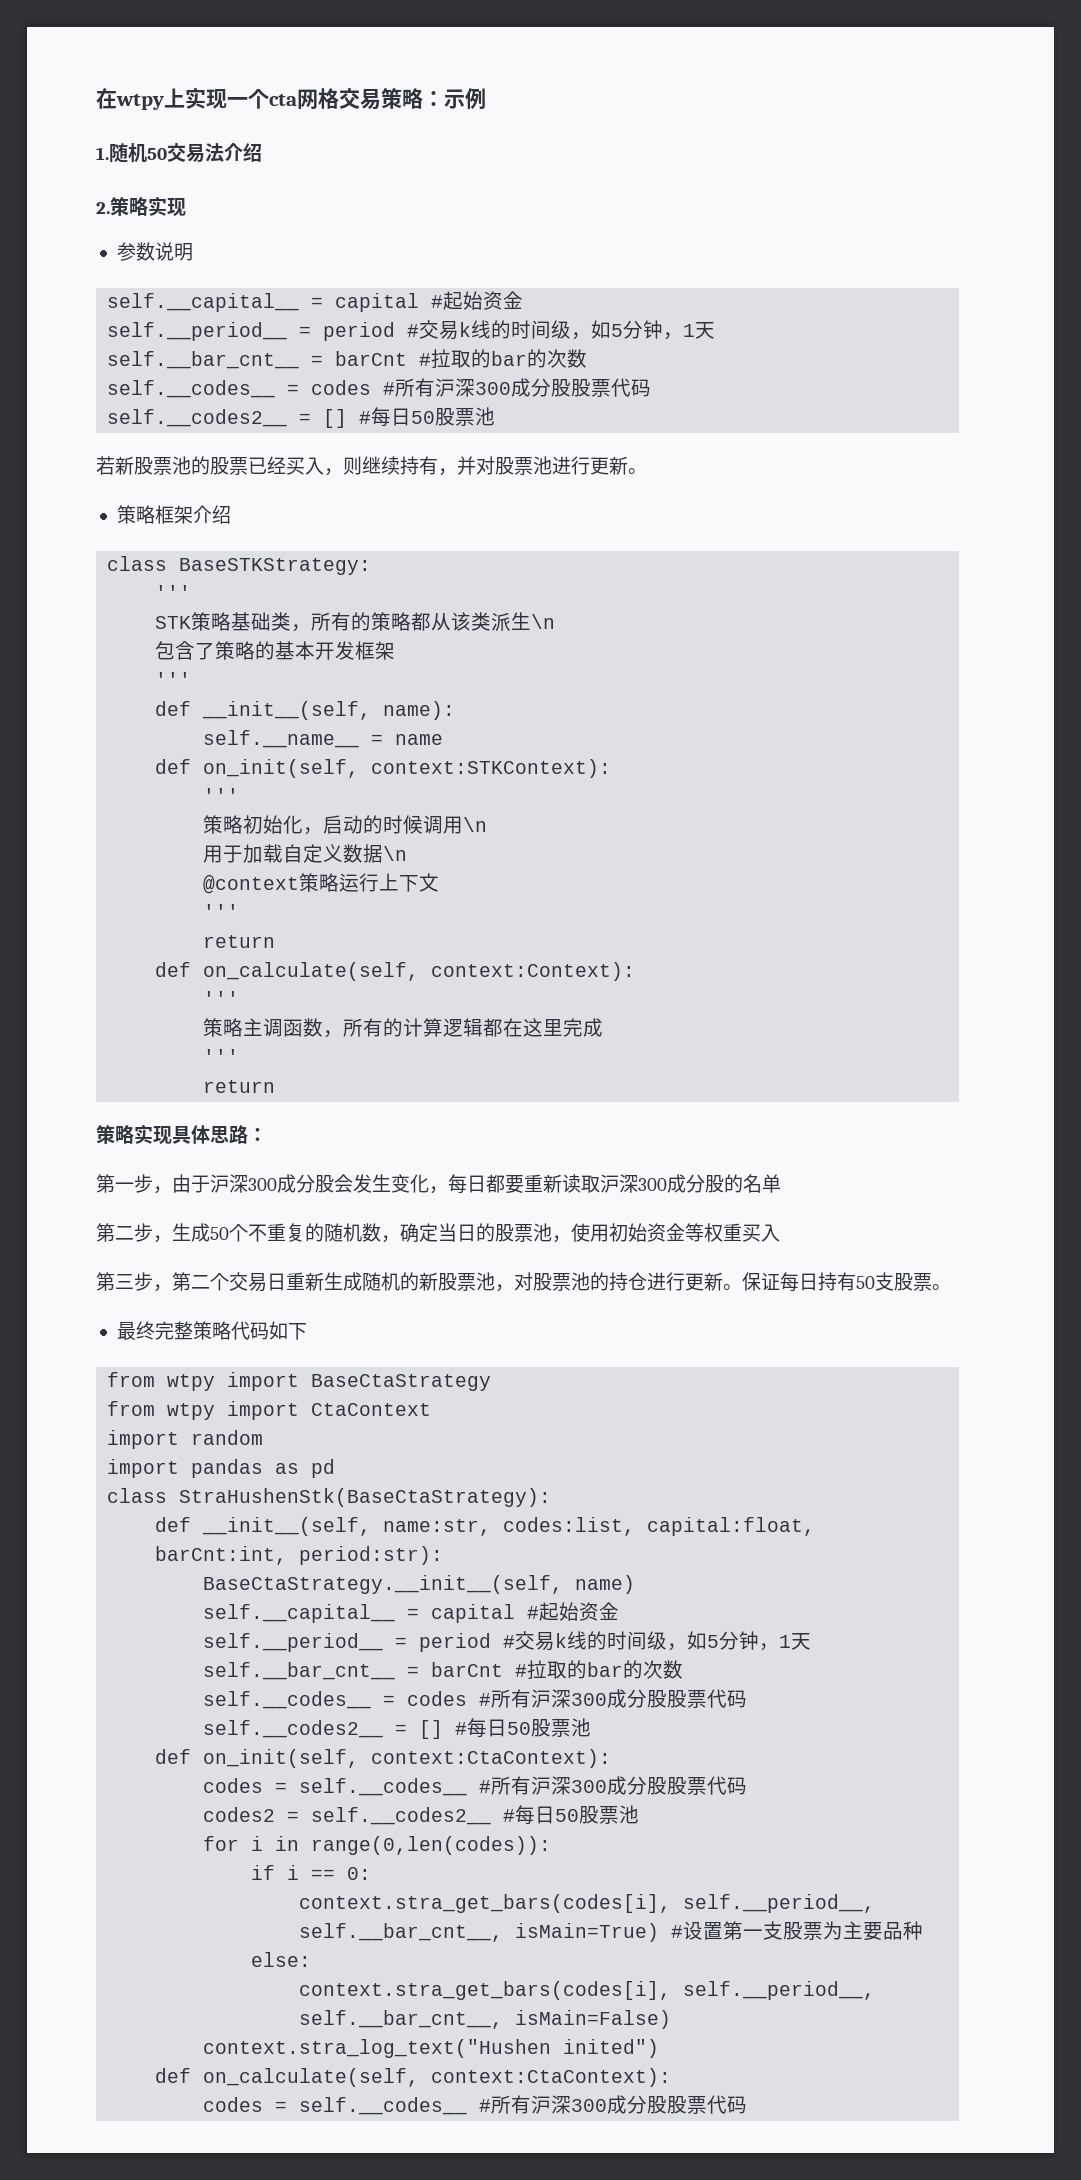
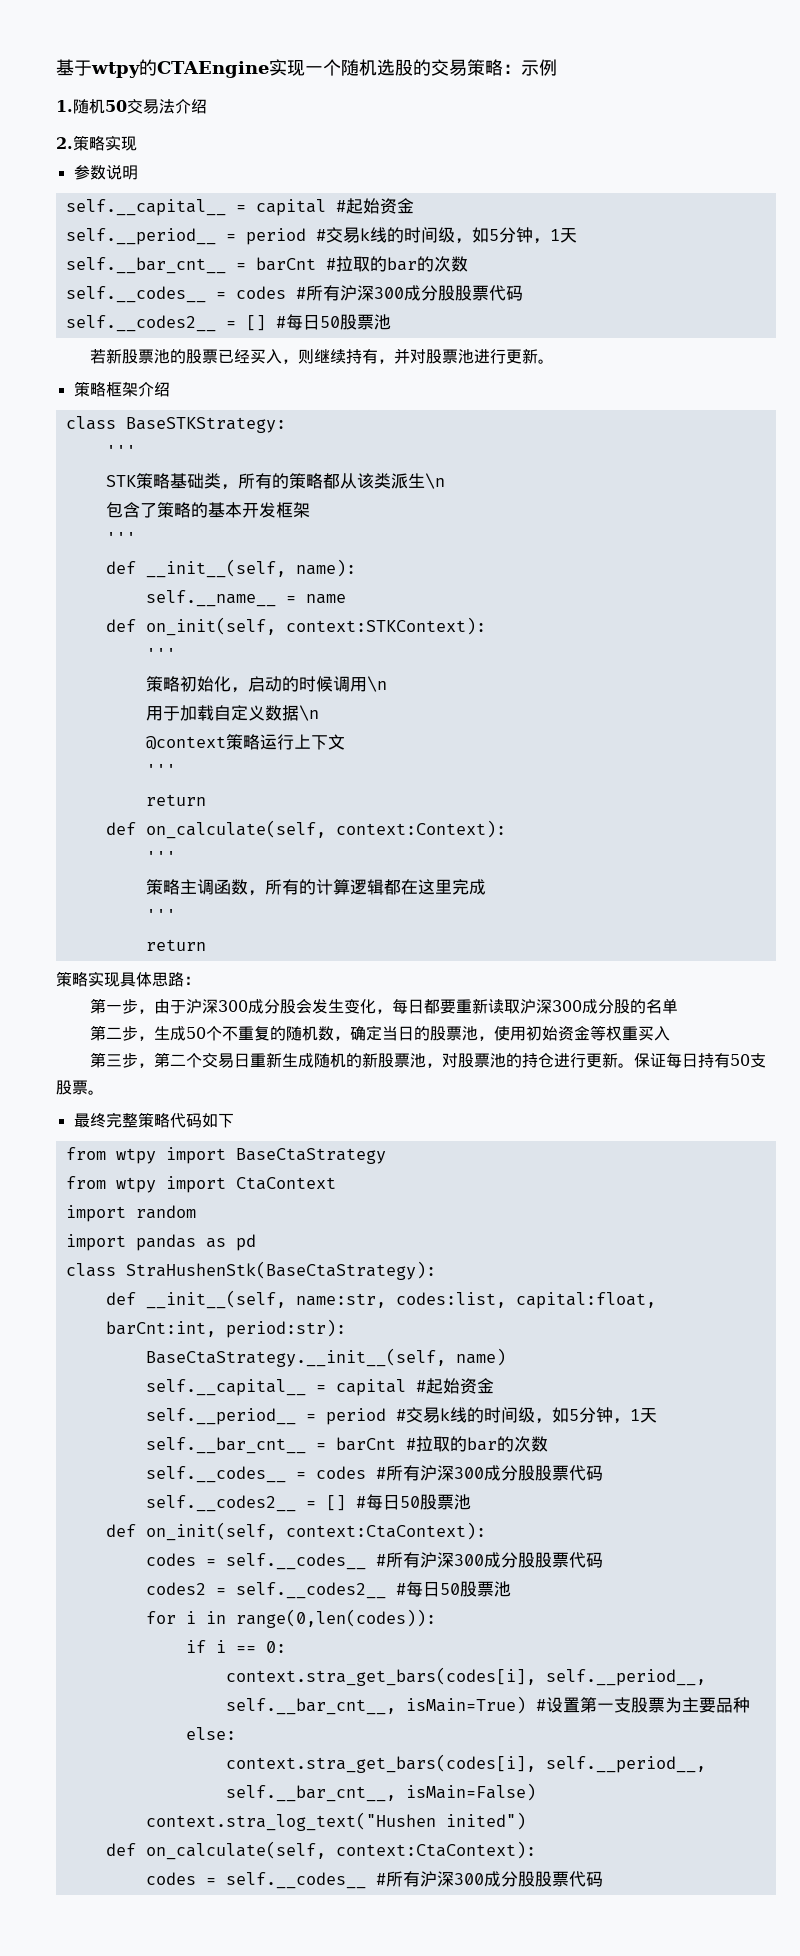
- 在wtpy上实现一个cta网格交易策略：示例
+ 基于wtpy的CTAEngine实现一个随机选股的交易策略：示例

